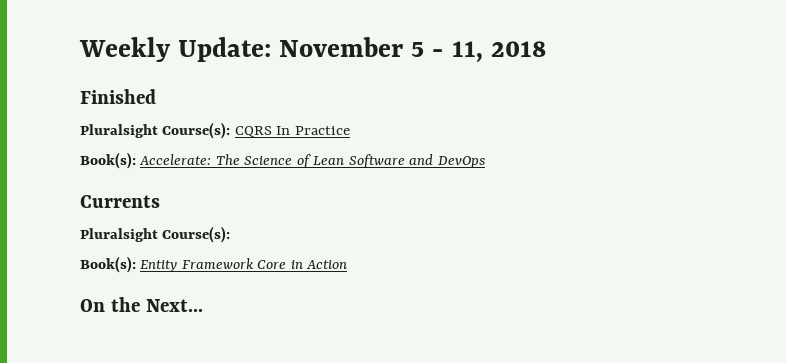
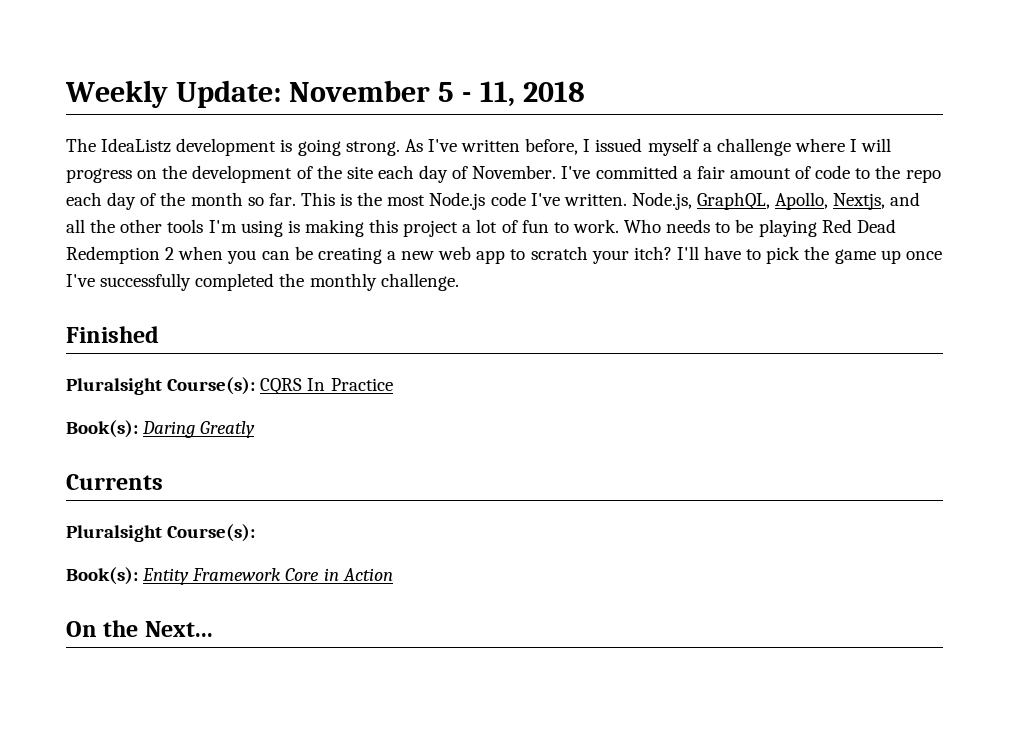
+ The IdeaListz development is going strong. As I've written before, I issued myself a challenge where I will progress on the development of the site each day of November. I've committed a fair amount of code to the repo each day of the month so far. This is the most Node.js code I've written. Node.js, GraphQL, Apollo, Nextjs, and all the other tools I'm using is making this project a lot of fun to work. Who needs to be playing Red Dead Redemption 2 when you can be creating a new web app to scratch your itch? I'll have to pick the game up once I've successfully completed the monthly challenge.
- Book(s): Accelerate: The Science of Lean Software and DevOps
+ Book(s): Daring Greatly

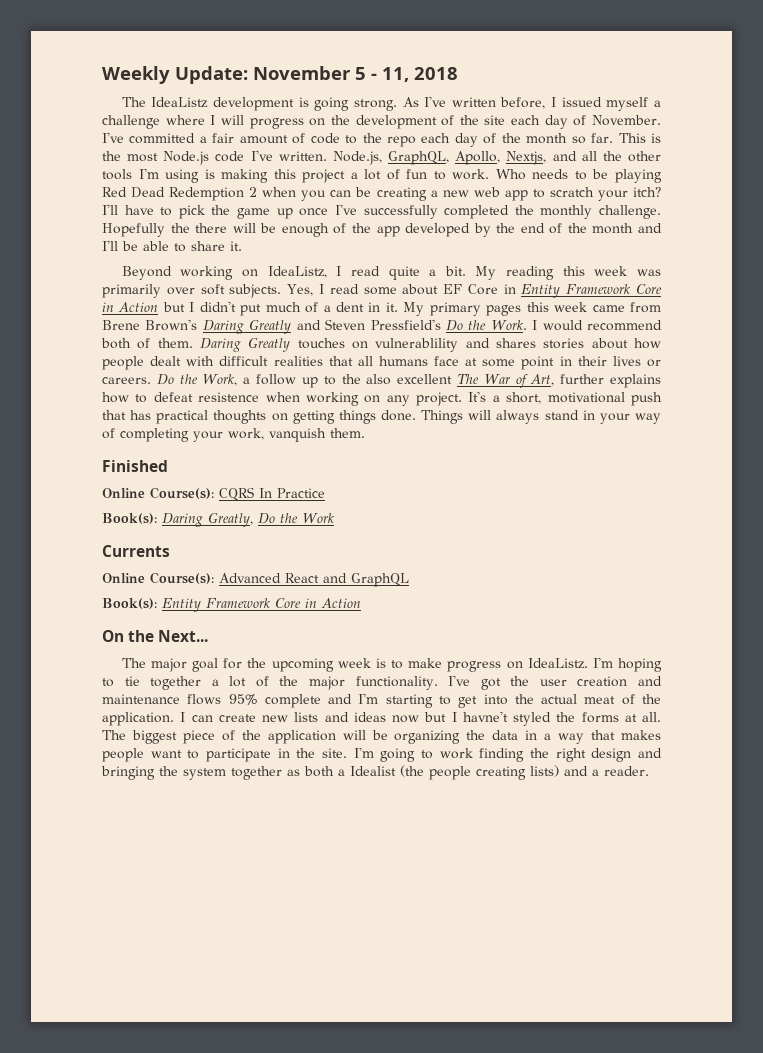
+ Hopefully the there will be enough of the app developed by the end of the month and I'll be able to share it.
+ Beyond working on IdeaListz, I read quite a bit. My reading this week was primarily over soft subjects. Yes, I read some about EF Core in Entity Framework Core in Action but I didn't put much of a dent in it. My primary pages this week came from Brene Brown's Daring Greatly and Steven Pressfield's Do the Work. I would recommend both of them. Daring Greatly touches on vulnerablility and shares stories about how people dealt with difficult realities that all humans face at some point in their lives or careers. Do the Work, a follow up to the also excellent The War of Art, further explains how to defeat resistence when working on any project. It's a short, motivational push that has practical thoughts on getting things done. Things will always stand in your way of completing your work, vanquish them.
- Pluralsight Course(s): CQRS In Practice
+ Online Course(s): CQRS In Practice
- Book(s): Daring Greatly
+ Book(s): Daring Greatly, Do the Work
  Currents
- Pluralsight Course(s):
+ Online Course(s): Advanced React and GraphQL
+ The major goal for the upcoming week is to make progress on IdeaListz. I'm hoping to tie together a lot of the major functionality. I've got the user creation and maintenance flows 95% complete and I'm starting to get into the actual meat of the application. I can create new lists and ideas now but I havne't styled the forms at all. The biggest piece of the application will be organizing the data in a way that makes people want to participate in the site. I'm going to work finding the right design and bringing the system together as both a Idealist (the people creating lists) and a reader.

